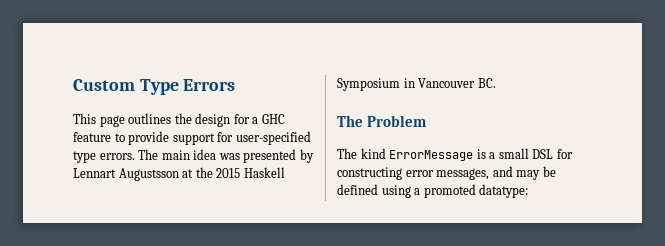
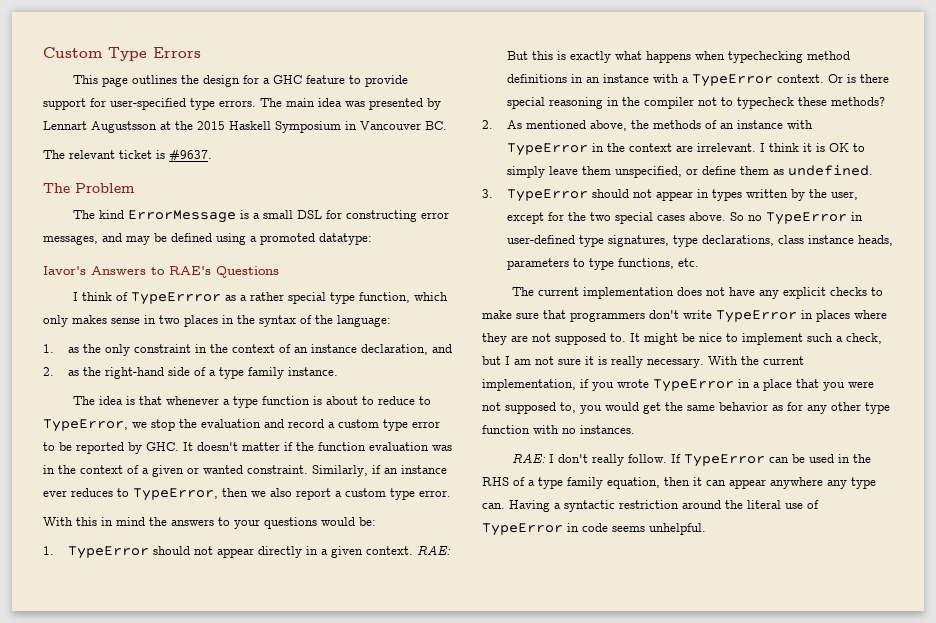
+ The relevant ticket is #9637.
+ Iavor's Answers to RAE's Questions
+ I think of TypeErrror as a rather special type function, which only makes sense in two places in the syntax of the language:
+ 1. as the only constraint in the context of an instance declaration, and
+ 2. as the right-hand side of a type family instance.
+ The idea is that whenever a type function is about to reduce to TypeError, we stop the evaluation and record a custom type error to be reported by GHC. It doesn't matter if the function evaluation was in the context of a given or wanted constraint. Similarly, if an instance ever reduces to TypeError, then we also report a custom type error.
+ With this in mind the answers to your questions would be:
+ 1. TypeError should not appear directly in a given context. RAE: But this is exactly what happens when typechecking method definitions in an instance with a TypeError context. Or is there special reasoning in the compiler not to typecheck these methods?
+ 2. As mentioned above, the methods of an instance with TypeError in the context are irrelevant. I think it is OK to simply leave them unspecified, or define them as undefined.
+ 3. TypeError should not appear in types written by the user, except for the two special cases above. So no TypeError in user-defined type signatures, type declarations, class instance heads, parameters to type functions, etc.
+ The current implementation does not have any explicit checks to make sure that programmers don't write TypeError in places where they are not supposed to. It might be nice to implement such a check, but I am not sure it is really necessary. With the current implementation, if you wrote TypeError in a place that you were not supposed to, you would get the same behavior as for any other type function with no instances.
+ RAE: I don't really follow. If TypeError can be used in the RHS of a type family equation, then it can appear anywhere any type can. Having a syntactic restriction around the literal use of TypeError in code seems unhelpful.

